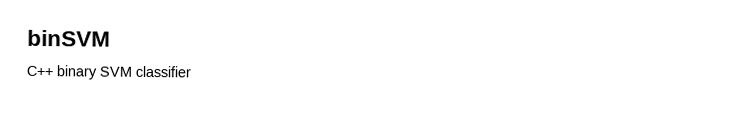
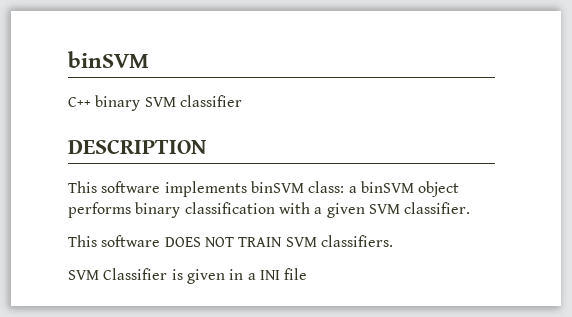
+ DESCRIPTION
+ This software implements binSVM class: a binSVM object performs binary classification with a given SVM classifier.
+ This software DOES NOT TRAIN SVM classifiers.
+ SVM Classifier is given in a INI file

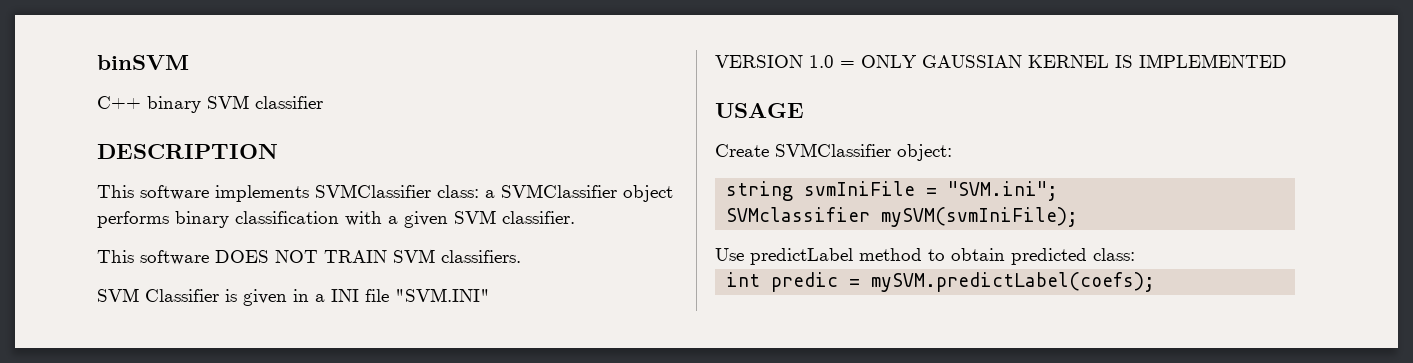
- This software implements binSVM class: a binSVM object performs binary classification with a given SVM classifier.
+ This software implements SVMClassifier class: a SVMClassifier object performs binary classification with a given SVM classifier.
- SVM Classifier is given in a INI file
+ SVM Classifier is given in a INI file "SVM.INI"
+ VERSION 1.0 = ONLY GAUSSIAN KERNEL IS IMPLEMENTED
+ USAGE
+ Create SVMClassifier object:
+ string svmIniFile = "SVM.ini";
+ SVMclassifier mySVM(svmIniFile);
+ Use predictLabel method to obtain predicted class:
+ int predic = mySVM.predictLabel(coefs);

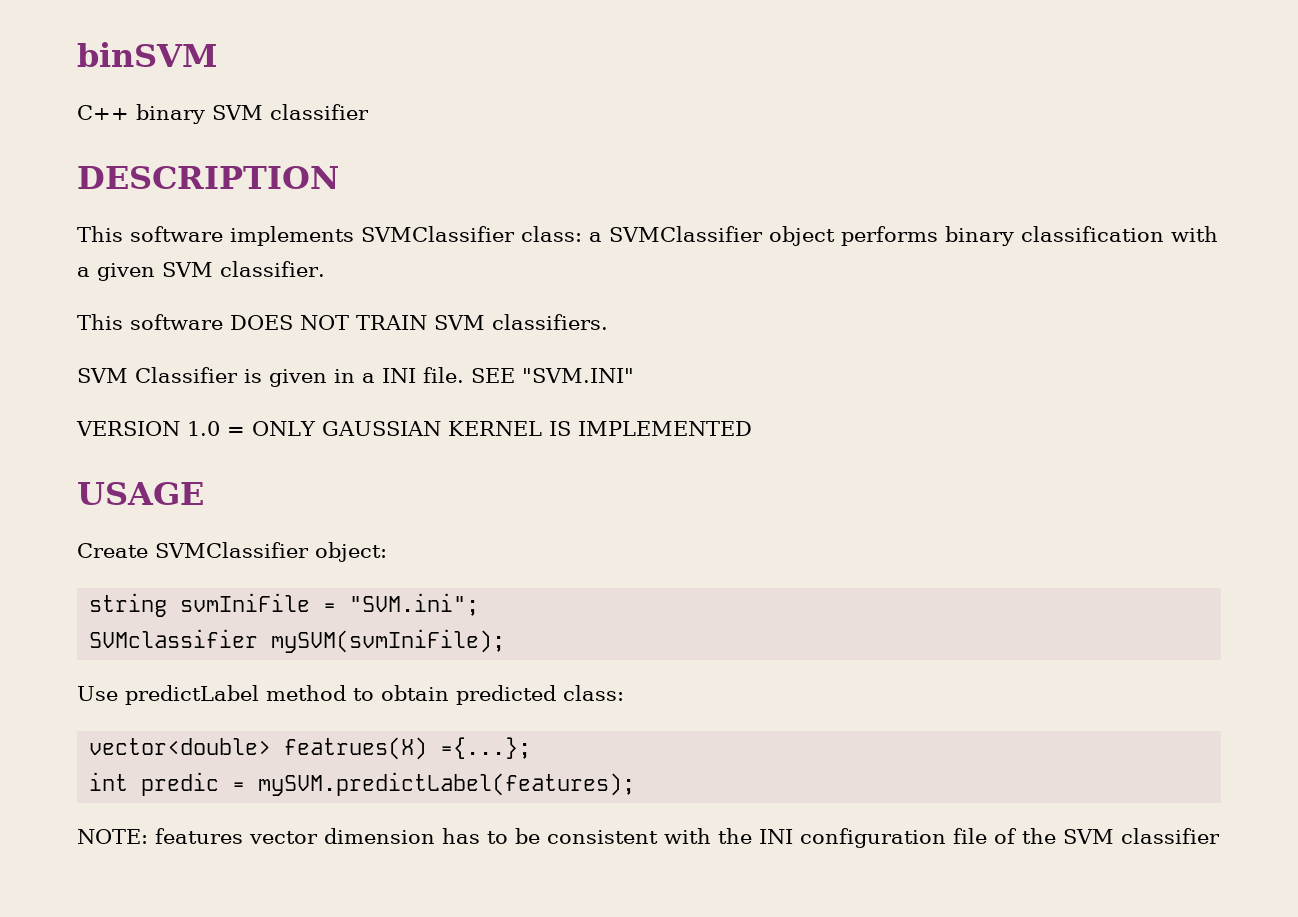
- SVM Classifier is given in a INI file "SVM.INI"
+ SVM Classifier is given in a INI file. SEE "SVM.INI"
+ vector<double> featrues(X) ={...};
- int predic = mySVM.predictLabel(coefs);
+ int predic = mySVM.predictLabel(features);
+ NOTE: features vector dimension has to be consistent with the INI configuration file of the SVM classifier

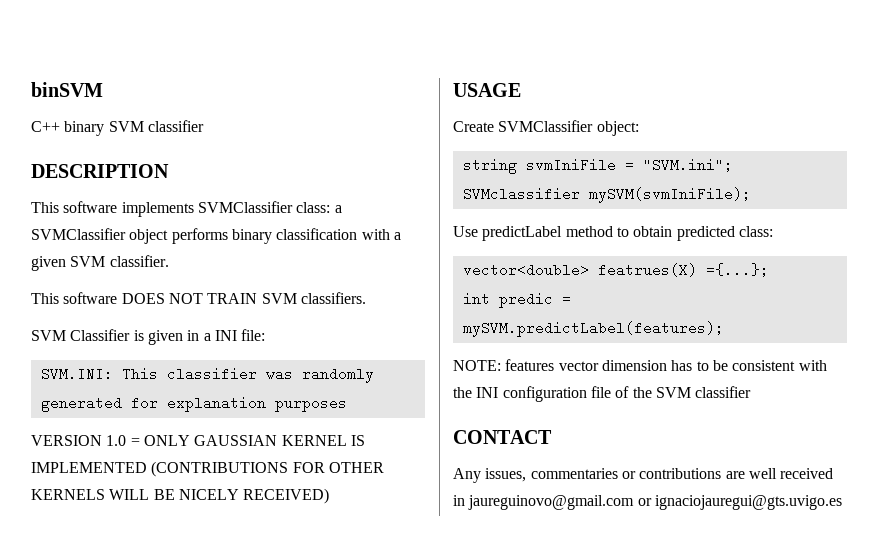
- SVM Classifier is given in a INI file. SEE "SVM.INI"
+ SVM Classifier is given in a INI file:
+ SVM.INI: This classifier was randomly generated for explanation purposes
- VERSION 1.0 = ONLY GAUSSIAN KERNEL IS IMPLEMENTED
+ VERSION 1.0 = ONLY GAUSSIAN KERNEL IS IMPLEMENTED (CONTRIBUTIONS FOR OTHER KERNELS WILL BE NICELY RECEIVED)
+ CONTACT
+ Any issues, commentaries or contributions are well received in jaureguinovo@gmail.com or ignaciojauregui@gts.uvigo.es

